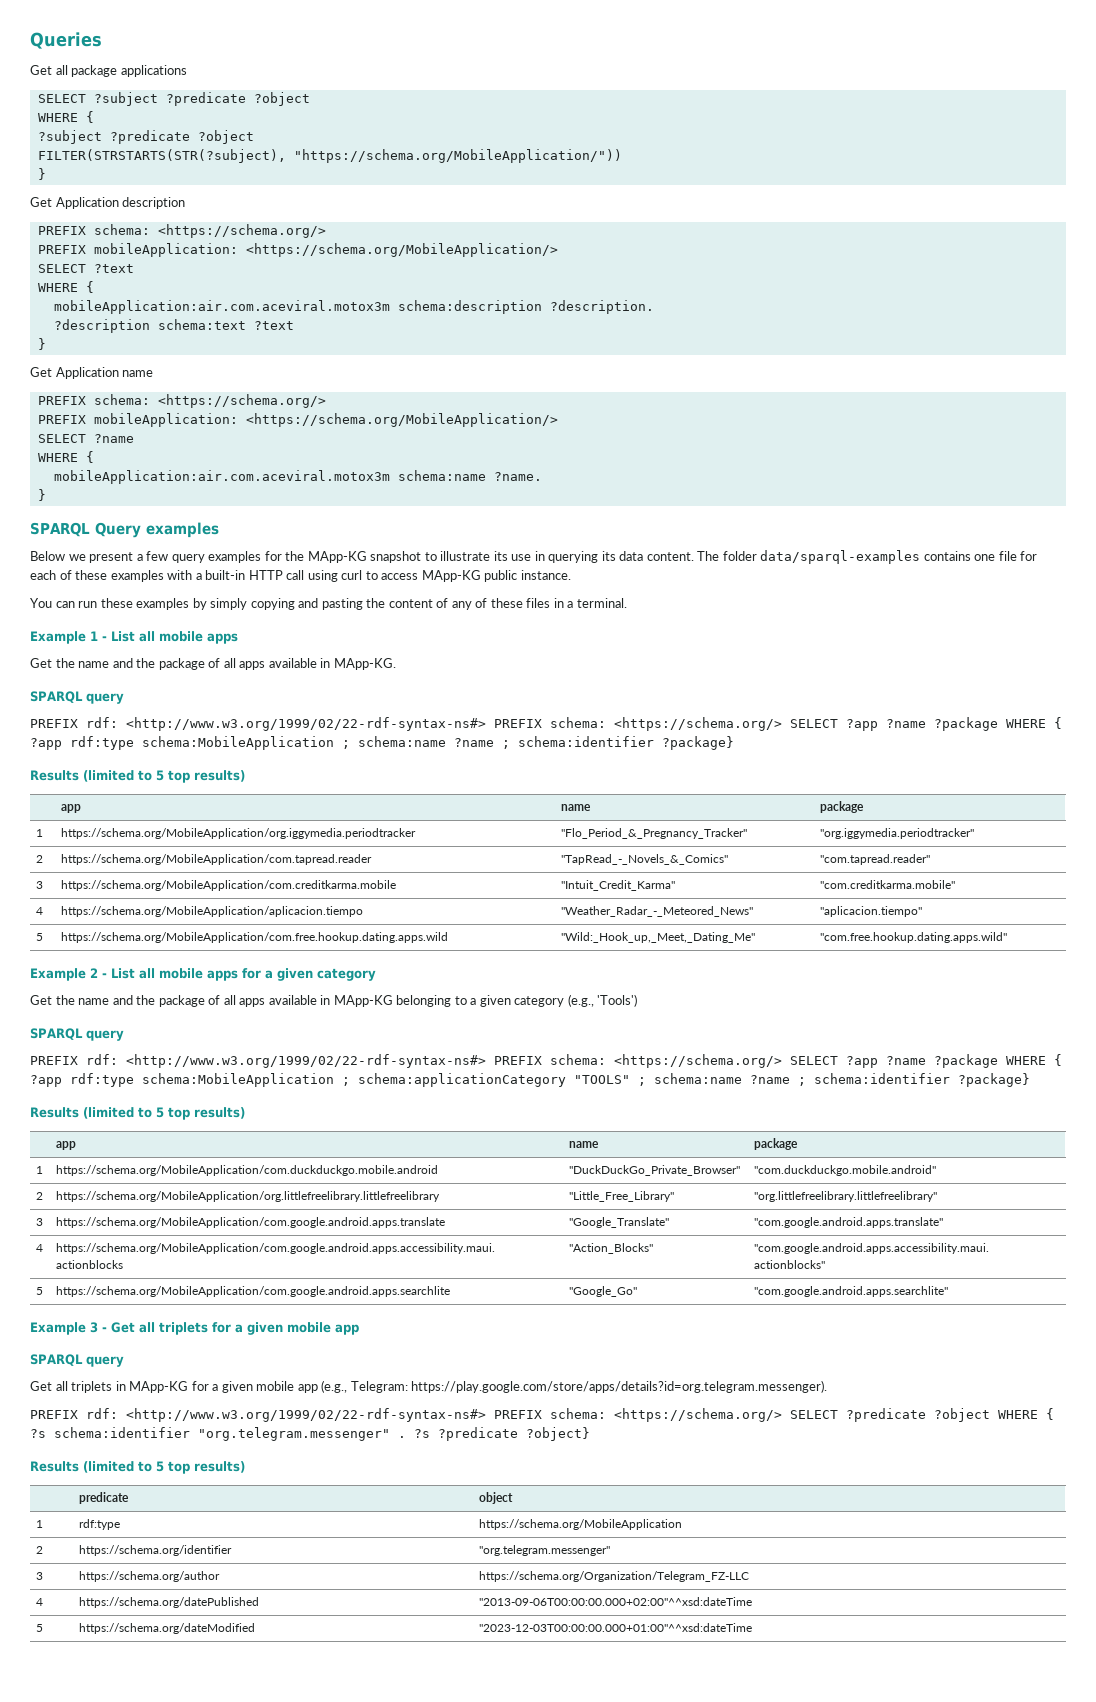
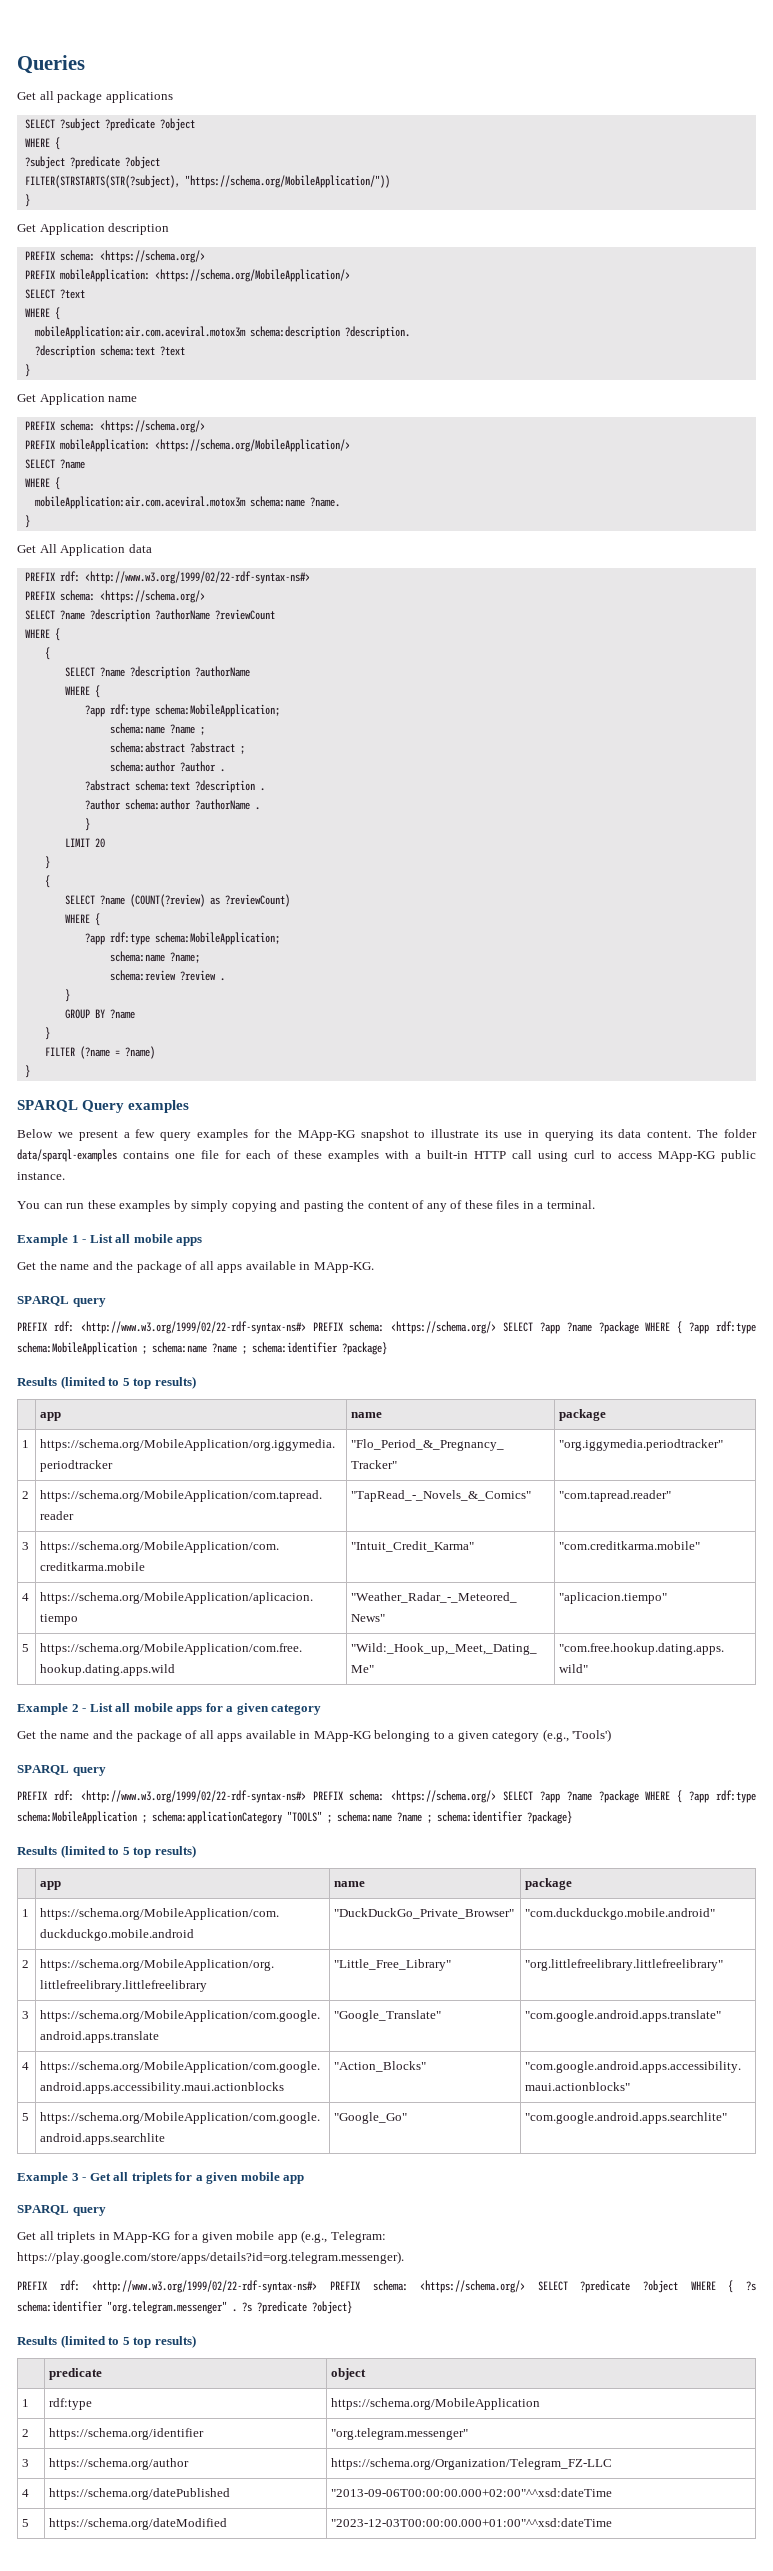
+ Get All Application data
+ PREFIX rdf: <http://www.w3.org/1999/02/22-rdf-syntax-ns#>
+ PREFIX schema: <https://schema.org/>
+ SELECT ?name ?description ?authorName ?reviewCount
+ WHERE {
+ {
+ SELECT ?name ?description ?authorName
+ WHERE {
+ ?app rdf:type schema:MobileApplication;
+ schema:name ?name ;
+ schema:abstract ?abstract ;
+ schema:author ?author .
+ ?abstract schema:text ?description .
+ ?author schema:author ?authorName .
+ }
+ LIMIT 20
+ }
+ {
+ SELECT ?name (COUNT(?review) as ?reviewCount)
+ WHERE {
+ ?app rdf:type schema:MobileApplication;
+ schema:name ?name;
+ schema:review ?review .
+ }
+ GROUP BY ?name
+ }
+ FILTER (?name = ?name)
+ }

